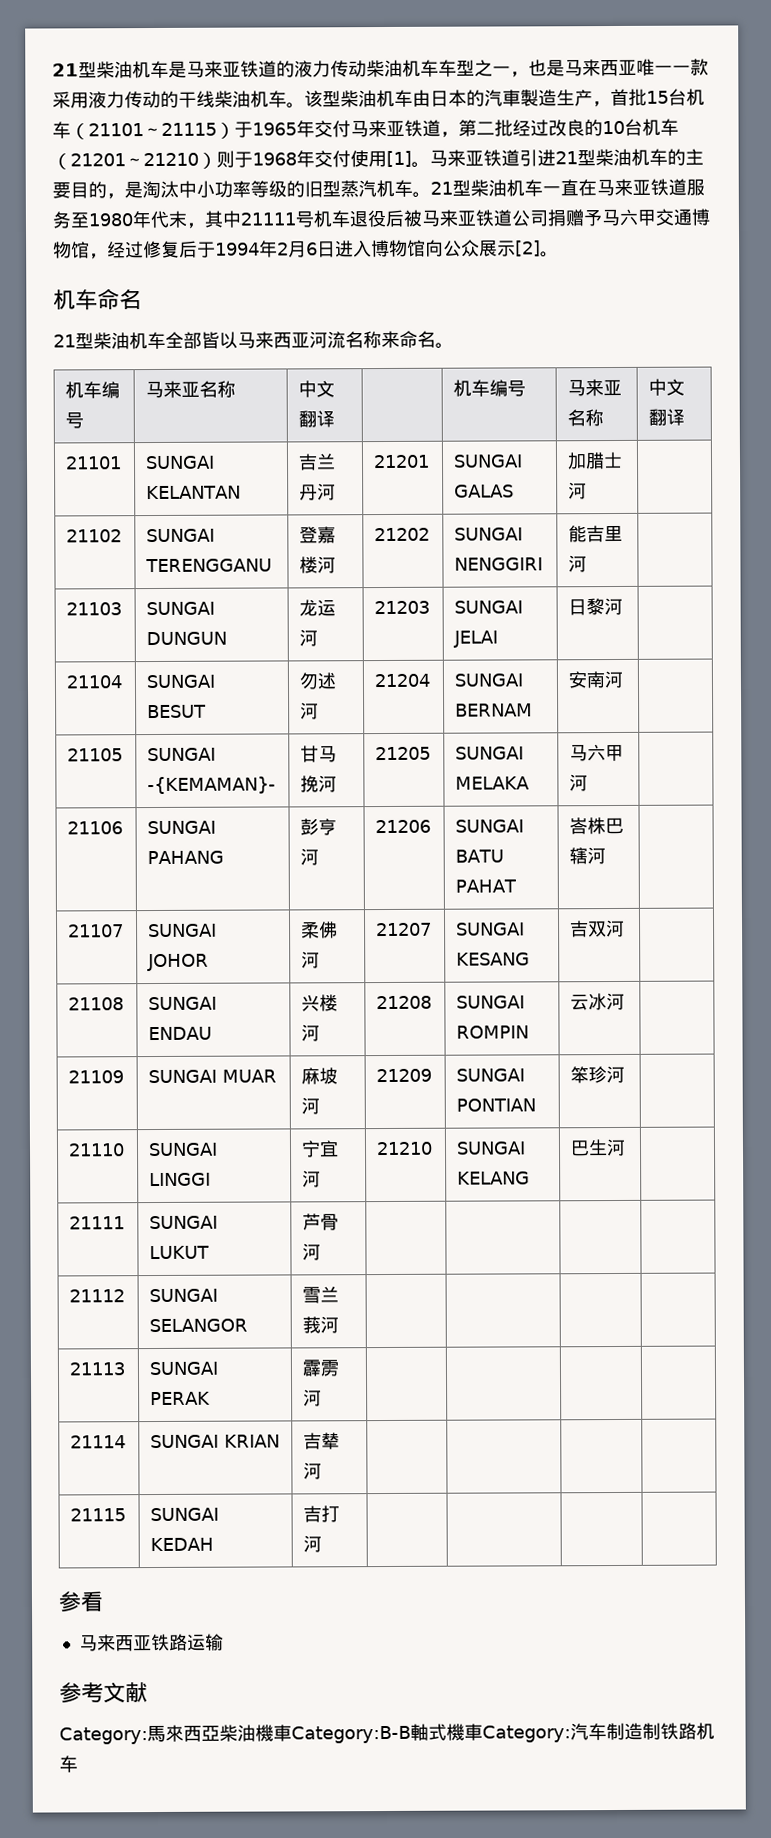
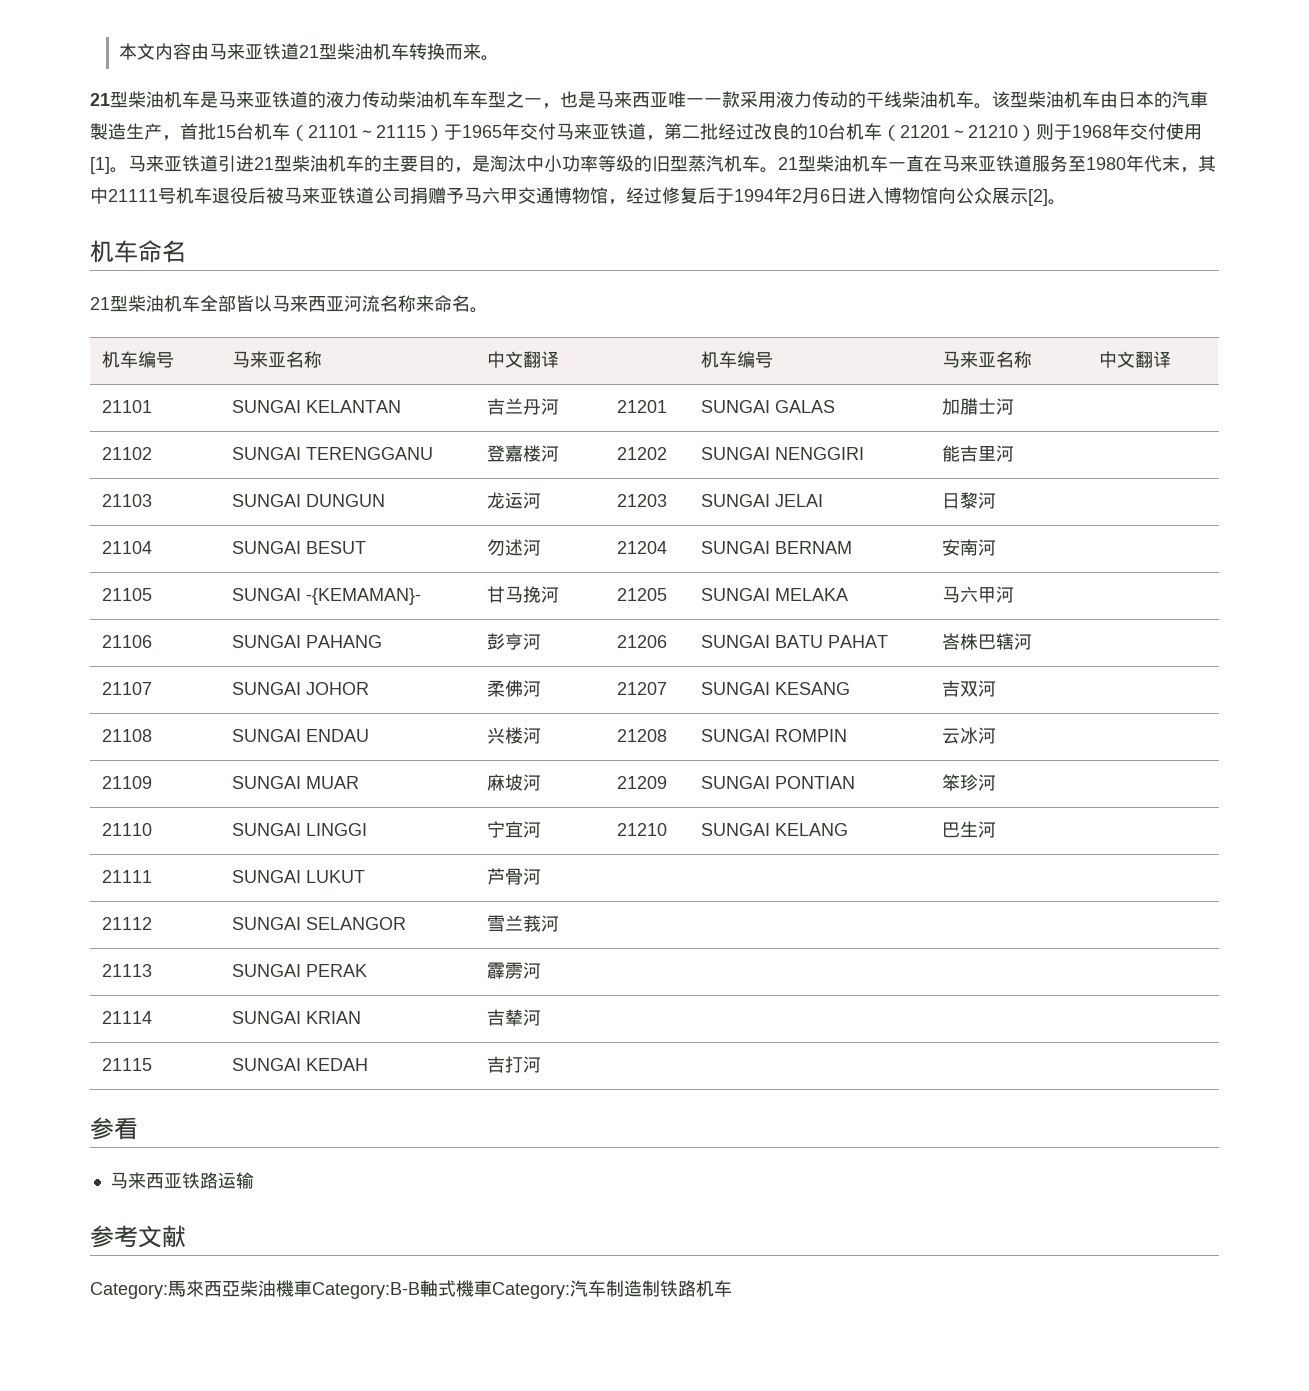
+ 本文内容由马来亚铁道21型柴油机车转换而来。

